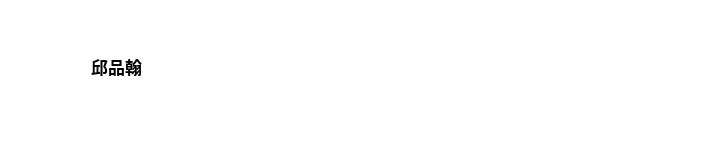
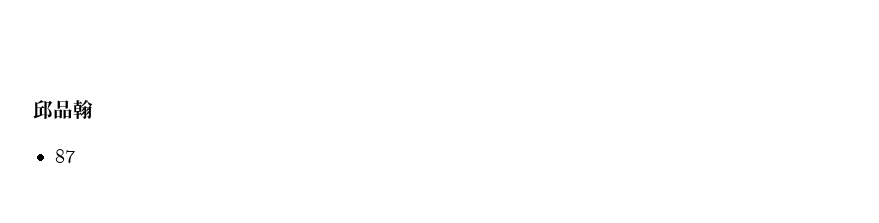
+ 87

